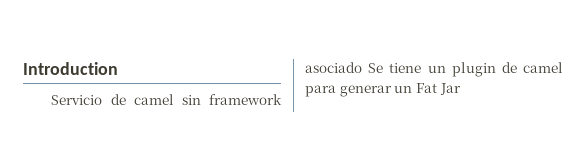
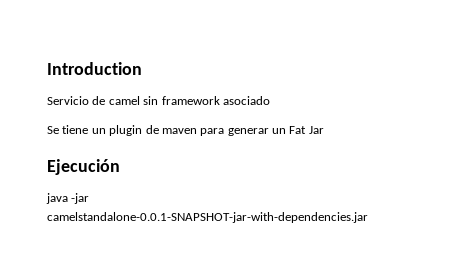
- Servicio de camel sin framework asociado Se tiene un plugin de camel para generar un Fat Jar
+ Servicio de camel sin framework asociado
+ Se tiene un plugin de maven para generar un Fat Jar
+ Ejecución
+ java -jar camelstandalone-0.0.1-SNAPSHOT-jar-with-dependencies.jar

